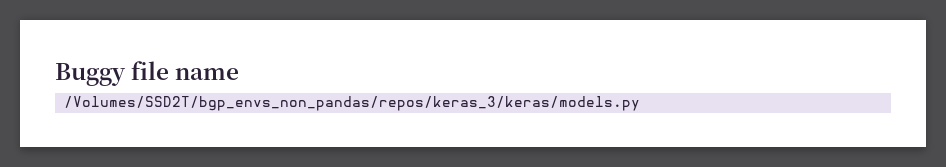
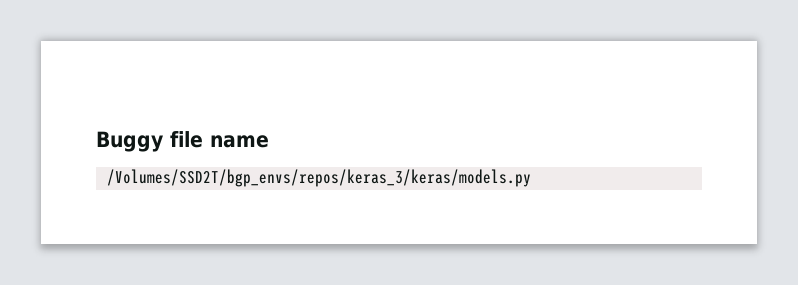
- /Volumes/SSD2T/bgp_envs_non_pandas/repos/keras_3/keras/models.py
+ /Volumes/SSD2T/bgp_envs/repos/keras_3/keras/models.py

